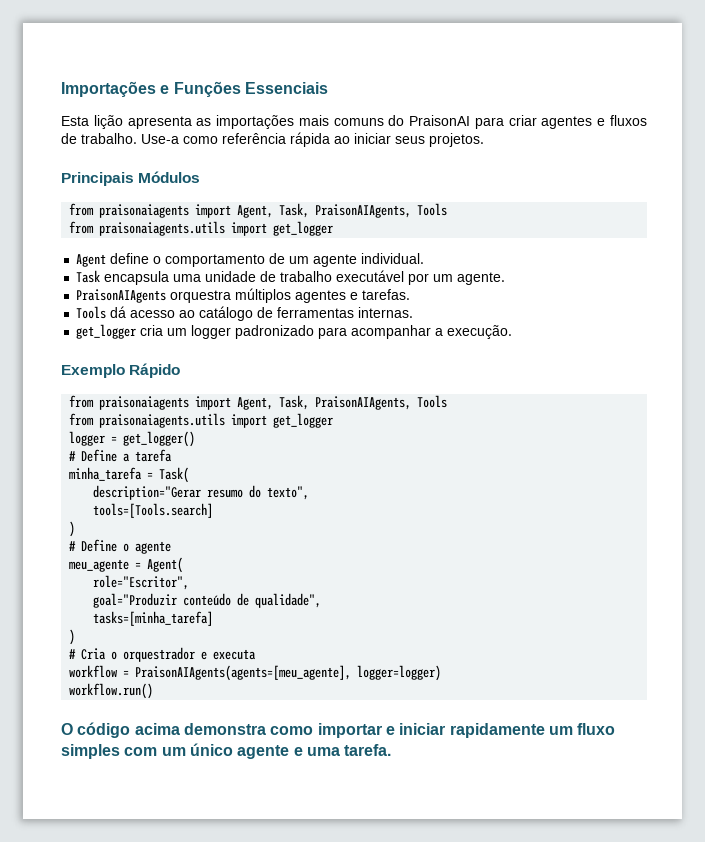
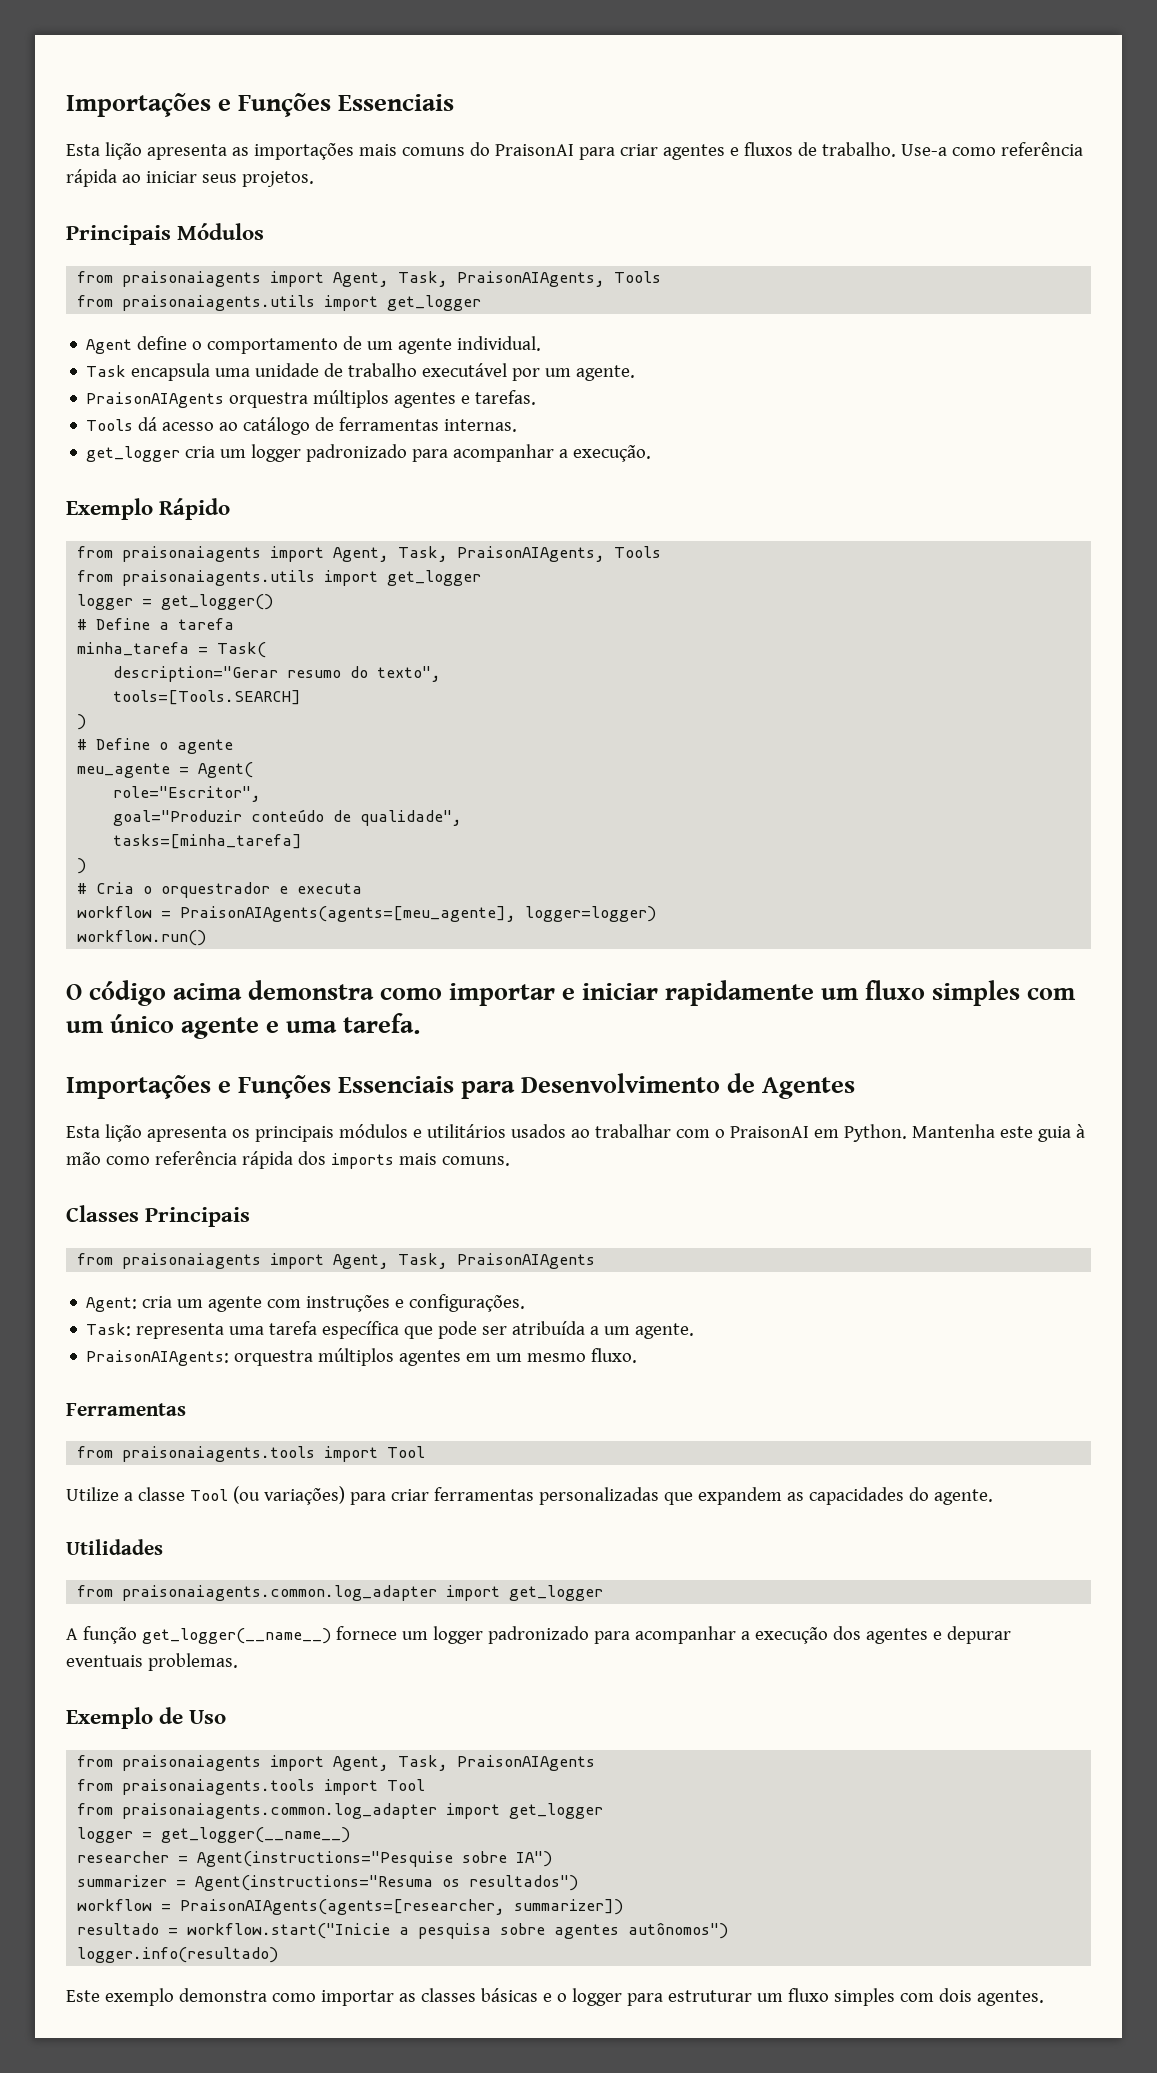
- tools=[Tools.search]
+ tools=[Tools.SEARCH]
+ Importações e Funções Essenciais para Desenvolvimento de Agentes
+ Esta lição apresenta os principais módulos e utilitários usados ao trabalhar com o PraisonAI em Python. Mantenha este guia à mão como referência rápida dos imports mais comuns.
+ Classes Principais
+ from praisonaiagents import Agent, Task, PraisonAIAgents
+ Agent: cria um agente com instruções e configurações.
+ Task: representa uma tarefa específica que pode ser atribuída a um agente.
+ PraisonAIAgents: orquestra múltiplos agentes em um mesmo fluxo.
+ Ferramentas
+ from praisonaiagents.tools import Tool
+ Utilize a classe Tool (ou variações) para criar ferramentas personalizadas que expandem as capacidades do agente.
+ Utilidades
+ from praisonaiagents.common.log_adapter import get_logger
+ A função get_logger(__name__) fornece um logger padronizado para acompanhar a execução dos agentes e depurar eventuais problemas.
+ Exemplo de Uso
+ from praisonaiagents import Agent, Task, PraisonAIAgents
+ from praisonaiagents.tools import Tool
+ from praisonaiagents.common.log_adapter import get_logger
+ logger = get_logger(__name__)
+ researcher = Agent(instructions="Pesquise sobre IA")
+ summarizer = Agent(instructions="Resuma os resultados")
+ workflow = PraisonAIAgents(agents=[researcher, summarizer])
+ resultado = workflow.start("Inicie a pesquisa sobre agentes autônomos")
+ logger.info(resultado)
+ Este exemplo demonstra como importar as classes básicas e o logger para estruturar um fluxo simples com dois agentes.

